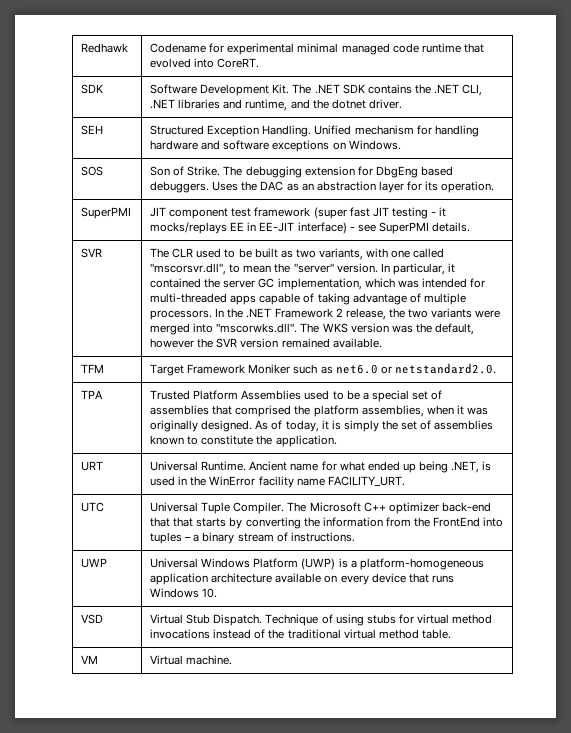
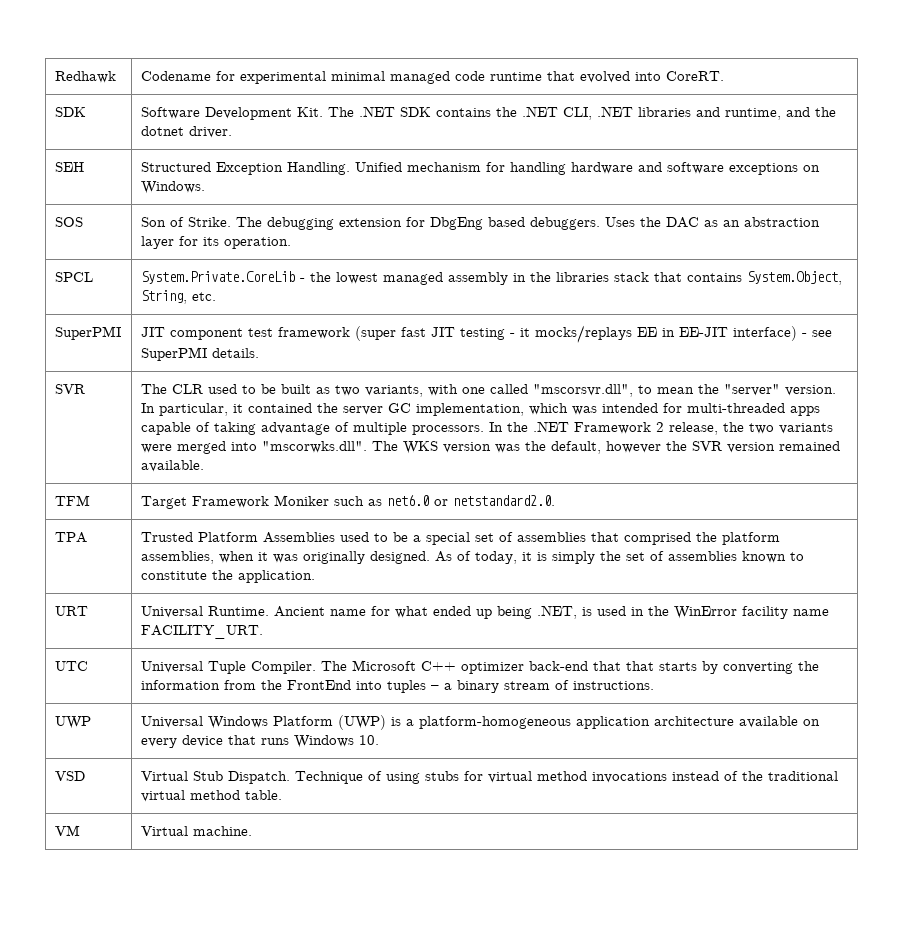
+ SPCL | System.Private.CoreLib - the lowest managed assembly in the libraries stack that contains System.Object, String, etc.

